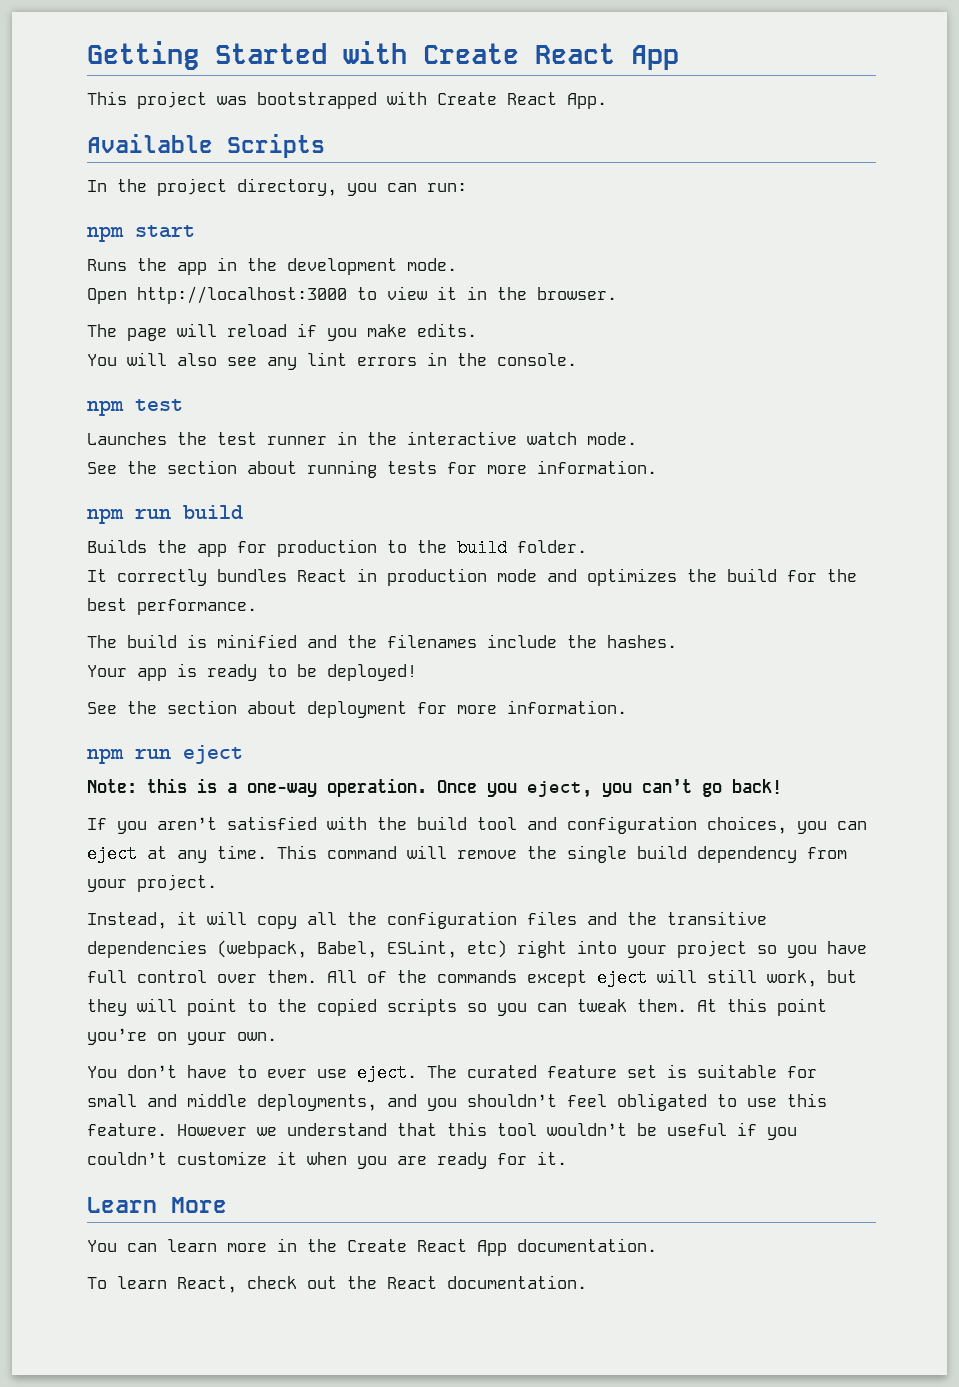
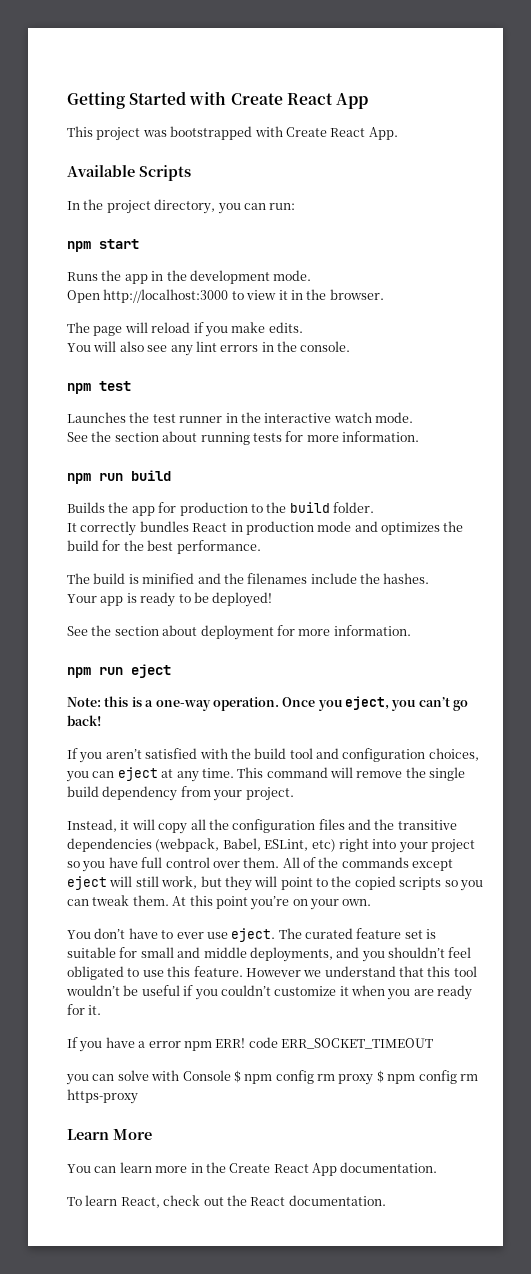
+ If you have a error npm ERR! code ERR_SOCKET_TIMEOUT
+ you can solve with Console $ npm config rm proxy $ npm config rm https-proxy

